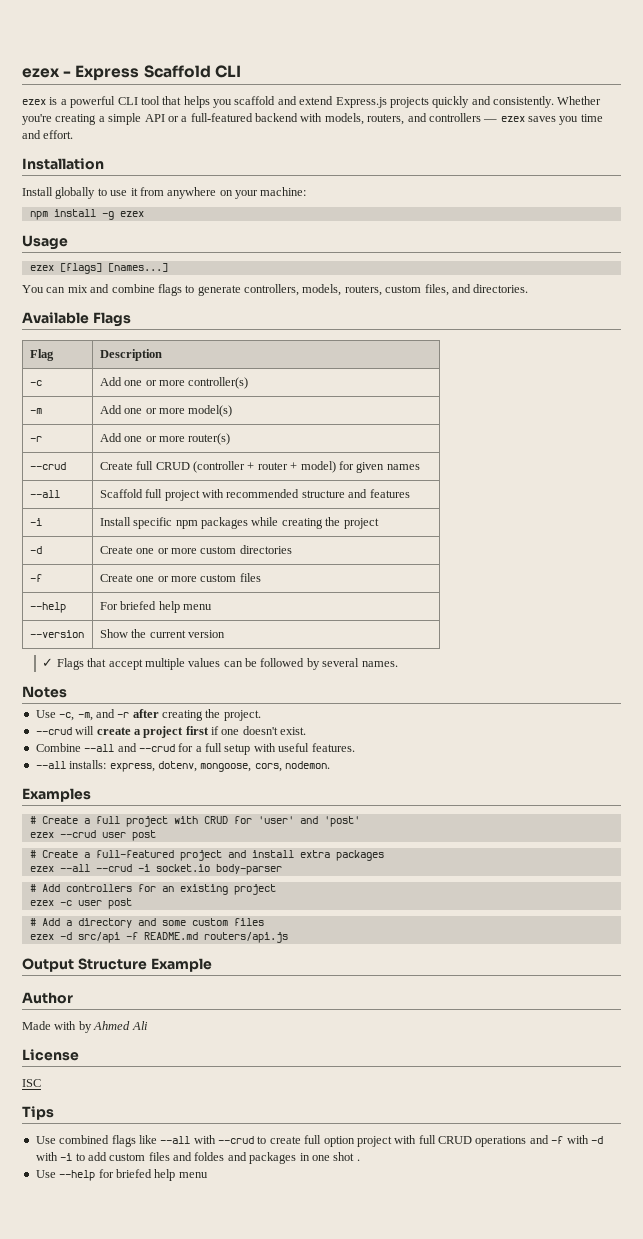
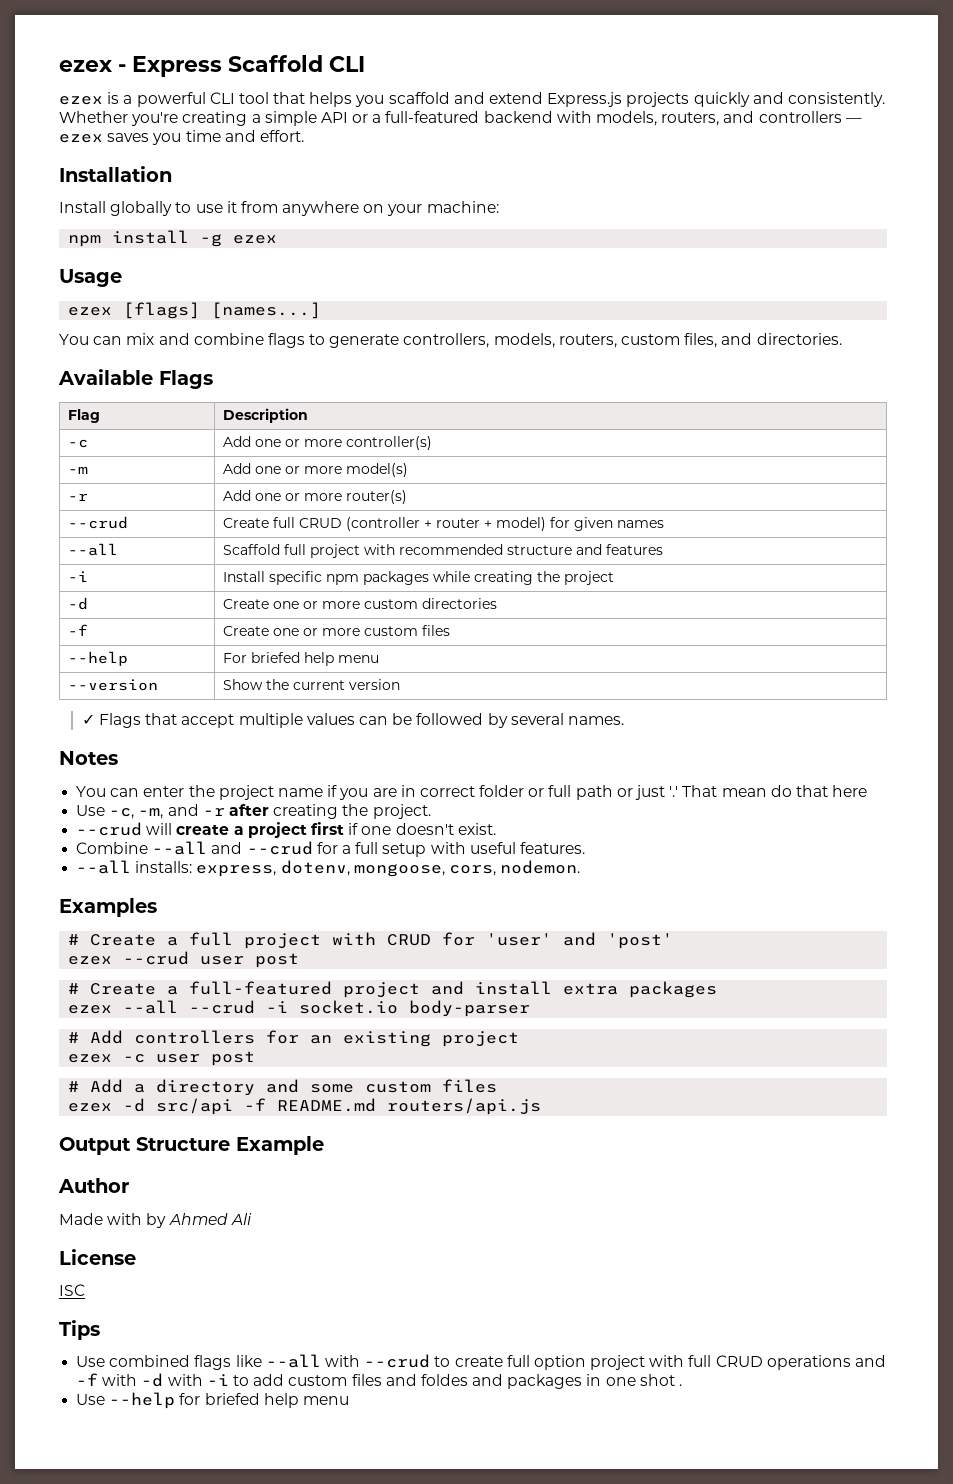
+ You can enter the project name if you are in correct folder or full path or just '.' That mean do that here

